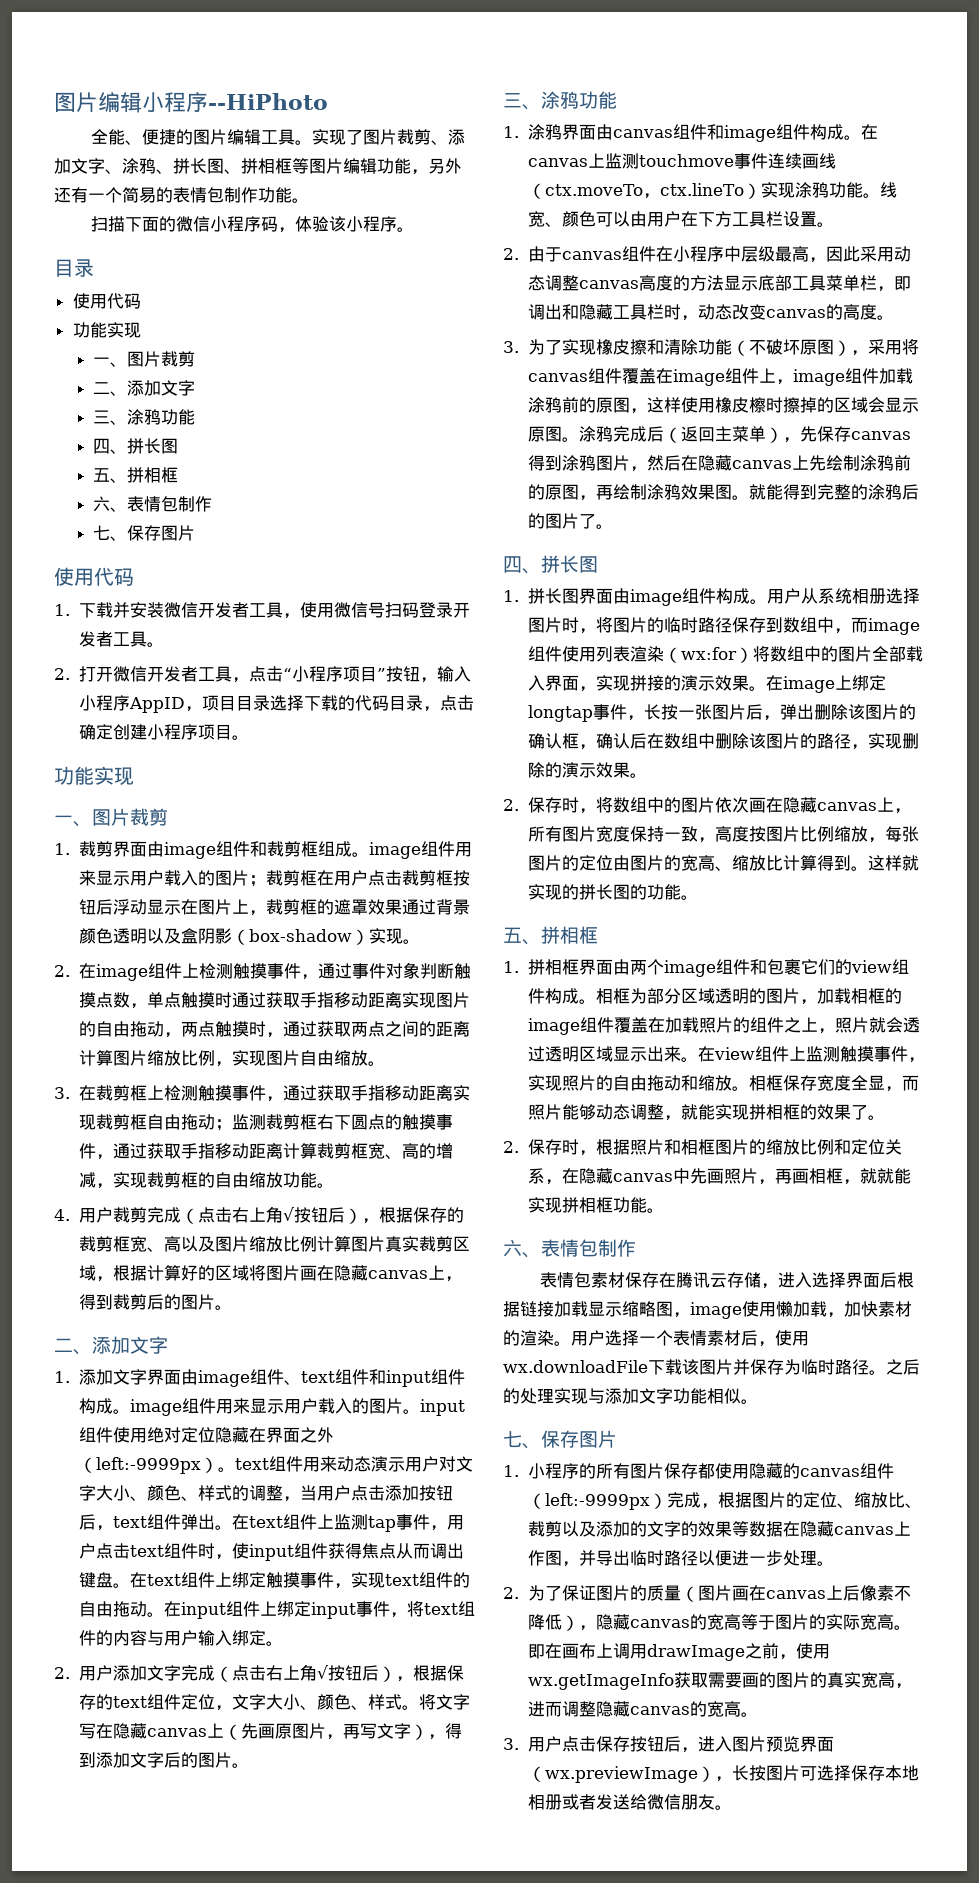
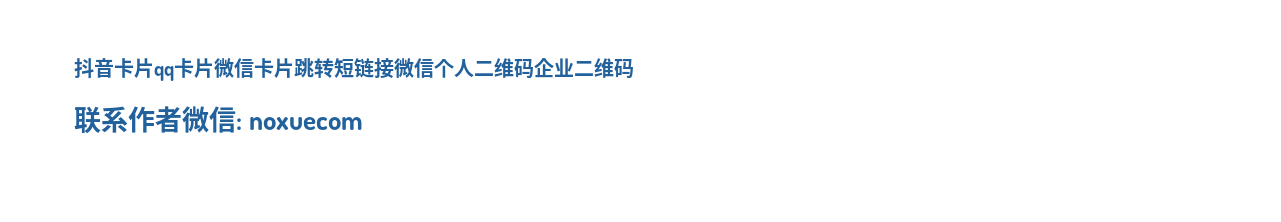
- 图片编辑小程序--HiPhoto
- 全能、便捷的图片编辑工具。实现了图片裁剪、添加文字、涂鸦、拼长图、拼相框等图片编辑功能，另外还有一个简易的表情包制作功能。
- 扫描下面的微信小程序码，体验该小程序。
- 目录
- 使用代码
- 功能实现
- 一、图片裁剪
- 二、添加文字
- 三、涂鸦功能
- 四、拼长图
- 五、拼相框
- 六、表情包制作
- 七、保存图片
- 使用代码
- 1.下载并安装微信开发者工具，使用微信号扫码登录开发者工具。
- 2.打开微信开发者工具，点击“小程序项目”按钮，输入小程序AppID，项目目录选择下载的代码目录，点击确定创建小程序项目。
- 功能实现
- 一、图片裁剪
- 1.裁剪界面由image组件和裁剪框组成。image组件用来显示用户载入的图片；裁剪框在用户点击裁剪框按钮后浮动显示在图片上，裁剪框的遮罩效果通过背景颜色透明以及盒阴影（box-shadow）实现。
- 2.在image组件上检测触摸事件，通过事件对象判断触摸点数，单点触摸时通过获取手指移动距离实现图片的自由拖动，两点触摸时，通过获取两点之间的距离计算图片缩放比例，实现图片自由缩放。
- 3.在裁剪框上检测触摸事件，通过获取手指移动距离实现裁剪框自由拖动；监测裁剪框右下圆点的触摸事件，通过获取手指移动距离计算裁剪框宽、高的增减，实现裁剪框的自由缩放功能。
- 4.用户裁剪完成（点击右上角√按钮后），根据保存的裁剪框宽、高以及图片缩放比例计算图片真实裁剪区域，根据计算好的区域将图片画在隐藏canvas上，得到裁剪后的图片。
- 二、添加文字
- 1.添加文字界面由image组件、text组件和input组件构成。image组件用来显示用户载入的图片。input组件使用绝对定位隐藏在界面之外（left:-9999px）。text组件用来动态演示用户对文字大小、颜色、样式的调整，当用户点击添加按钮后，text组件弹出。在text组件上监测tap事件，用户点击text组件时，使input组件获得焦点从而调出键盘。在text组件上绑定触摸事件，实现text组件的自由拖动。在input组件上绑定input事件，将text组件的内容与用户输入绑定。
- 2.用户添加文字完成（点击右上角√按钮后），根据保存的text组件定位，文字大小、颜色、样式。将文字写在隐藏canvas上（先画原图片，再写文字），得到添加文字后的图片。
- 三、涂鸦功能
- 1.涂鸦界面由canvas组件和image组件构成。在canvas上监测touchmove事件连续画线（ctx.moveTo，ctx.lineTo）实现涂鸦功能。线宽、颜色可以由用户在下方工具栏设置。
- 2.由于canvas组件在小程序中层级最高，因此采用动态调整canvas高度的方法显示底部工具菜单栏，即调出和隐藏工具栏时，动态改变canvas的高度。
- 3.为了实现橡皮擦和清除功能（不破坏原图），采用将canvas组件覆盖在image组件上，image组件加载涂鸦前的原图，这样使用橡皮檫时擦掉的区域会显示原图。涂鸦完成后（返回主菜单），先保存canvas得到涂鸦图片，然后在隐藏canvas上先绘制涂鸦前的原图，再绘制涂鸦效果图。就能得到完整的涂鸦后的图片了。
- 四、拼长图
- 1.拼长图界面由image组件构成。用户从系统相册选择图片时，将图片的临时路径保存到数组中，而image组件使用列表渲染（wx:for）将数组中的图片全部载入界面，实现拼接的演示效果。在image上绑定longtap事件，长按一张图片后，弹出删除该图片的确认框，确认后在数组中删除该图片的路径，实现删除的演示效果。
- 2.保存时，将数组中的图片依次画在隐藏canvas上，所有图片宽度保持一致，高度按图片比例缩放，每张图片的定位由图片的宽高、缩放比计算得到。这样就实现的拼长图的功能。
- 五、拼相框
- 1.拼相框界面由两个image组件和包裹它们的view组件构成。相框为部分区域透明的图片，加载相框的image组件覆盖在加载照片的组件之上，照片就会透过透明区域显示出来。在view组件上监测触摸事件，实现照片的自由拖动和缩放。相框保存宽度全显，而照片能够动态调整，就能实现拼相框的效果了。
- 2.保存时，根据照片和相框图片的缩放比例和定位关系，在隐藏canvas中先画照片，再画相框，就就能实现拼相框功能。
- 六、表情包制作
- 表情包素材保存在腾讯云存储，进入选择界面后根据链接加载显示缩略图，image使用懒加载，加快素材的渲染。用户选择一个表情素材后，使用wx.downloadFile下载该图片并保存为临时路径。之后的处理实现与添加文字功能相似。
- 七、保存图片
- 1.小程序的所有图片保存都使用隐藏的canvas组件（left:-9999px）完成，根据图片的定位、缩放比、裁剪以及添加的文字的效果等数据在隐藏canvas上作图，并导出临时路径以便进一步处理。
- 2.为了保证图片的质量（图片画在canvas上后像素不降低），隐藏canvas的宽高等于图片的实际宽高。即在画布上调用drawImage之前，使用wx.getImageInfo获取需要画的图片的真实宽高，进而调整隐藏canvas的宽高。
- 3.用户点击保存按钮后，进入图片预览界面（wx.previewImage），长按图片可选择保存本地相册或者发送给微信朋友。
+ 抖音卡片qq卡片微信卡片跳转短链接微信个人二维码企业二维码
+ 联系作者微信: noxuecom

